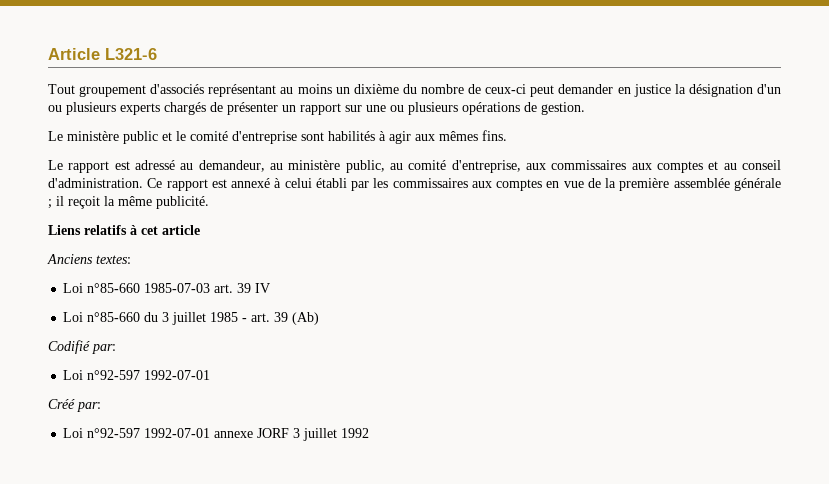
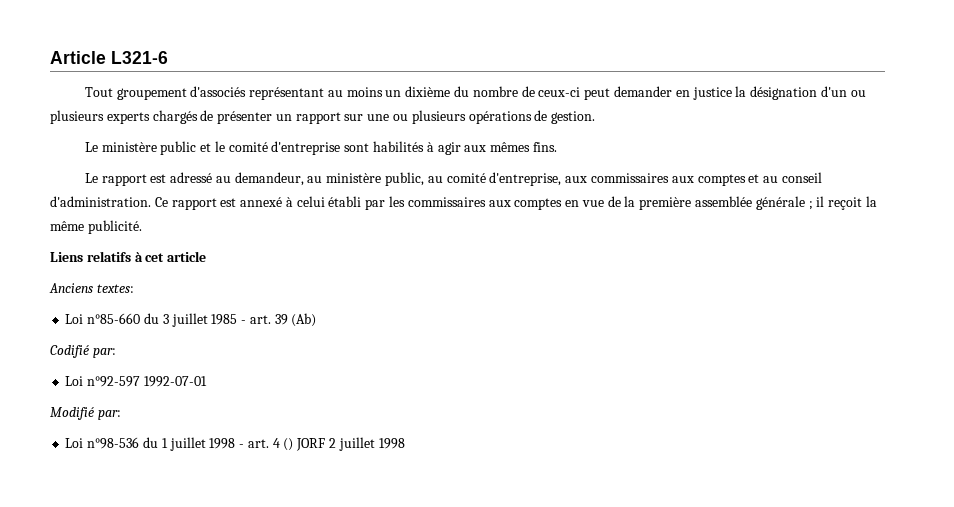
- Loi n°85-660 1985-07-03 art. 39 IV
- Créé par:
- Loi n°92-597 1992-07-01 annexe JORF 3 juillet 1992
+ Modifié par:
+ Loi n°98-536 du 1 juillet 1998 - art. 4 () JORF 2 juillet 1998

